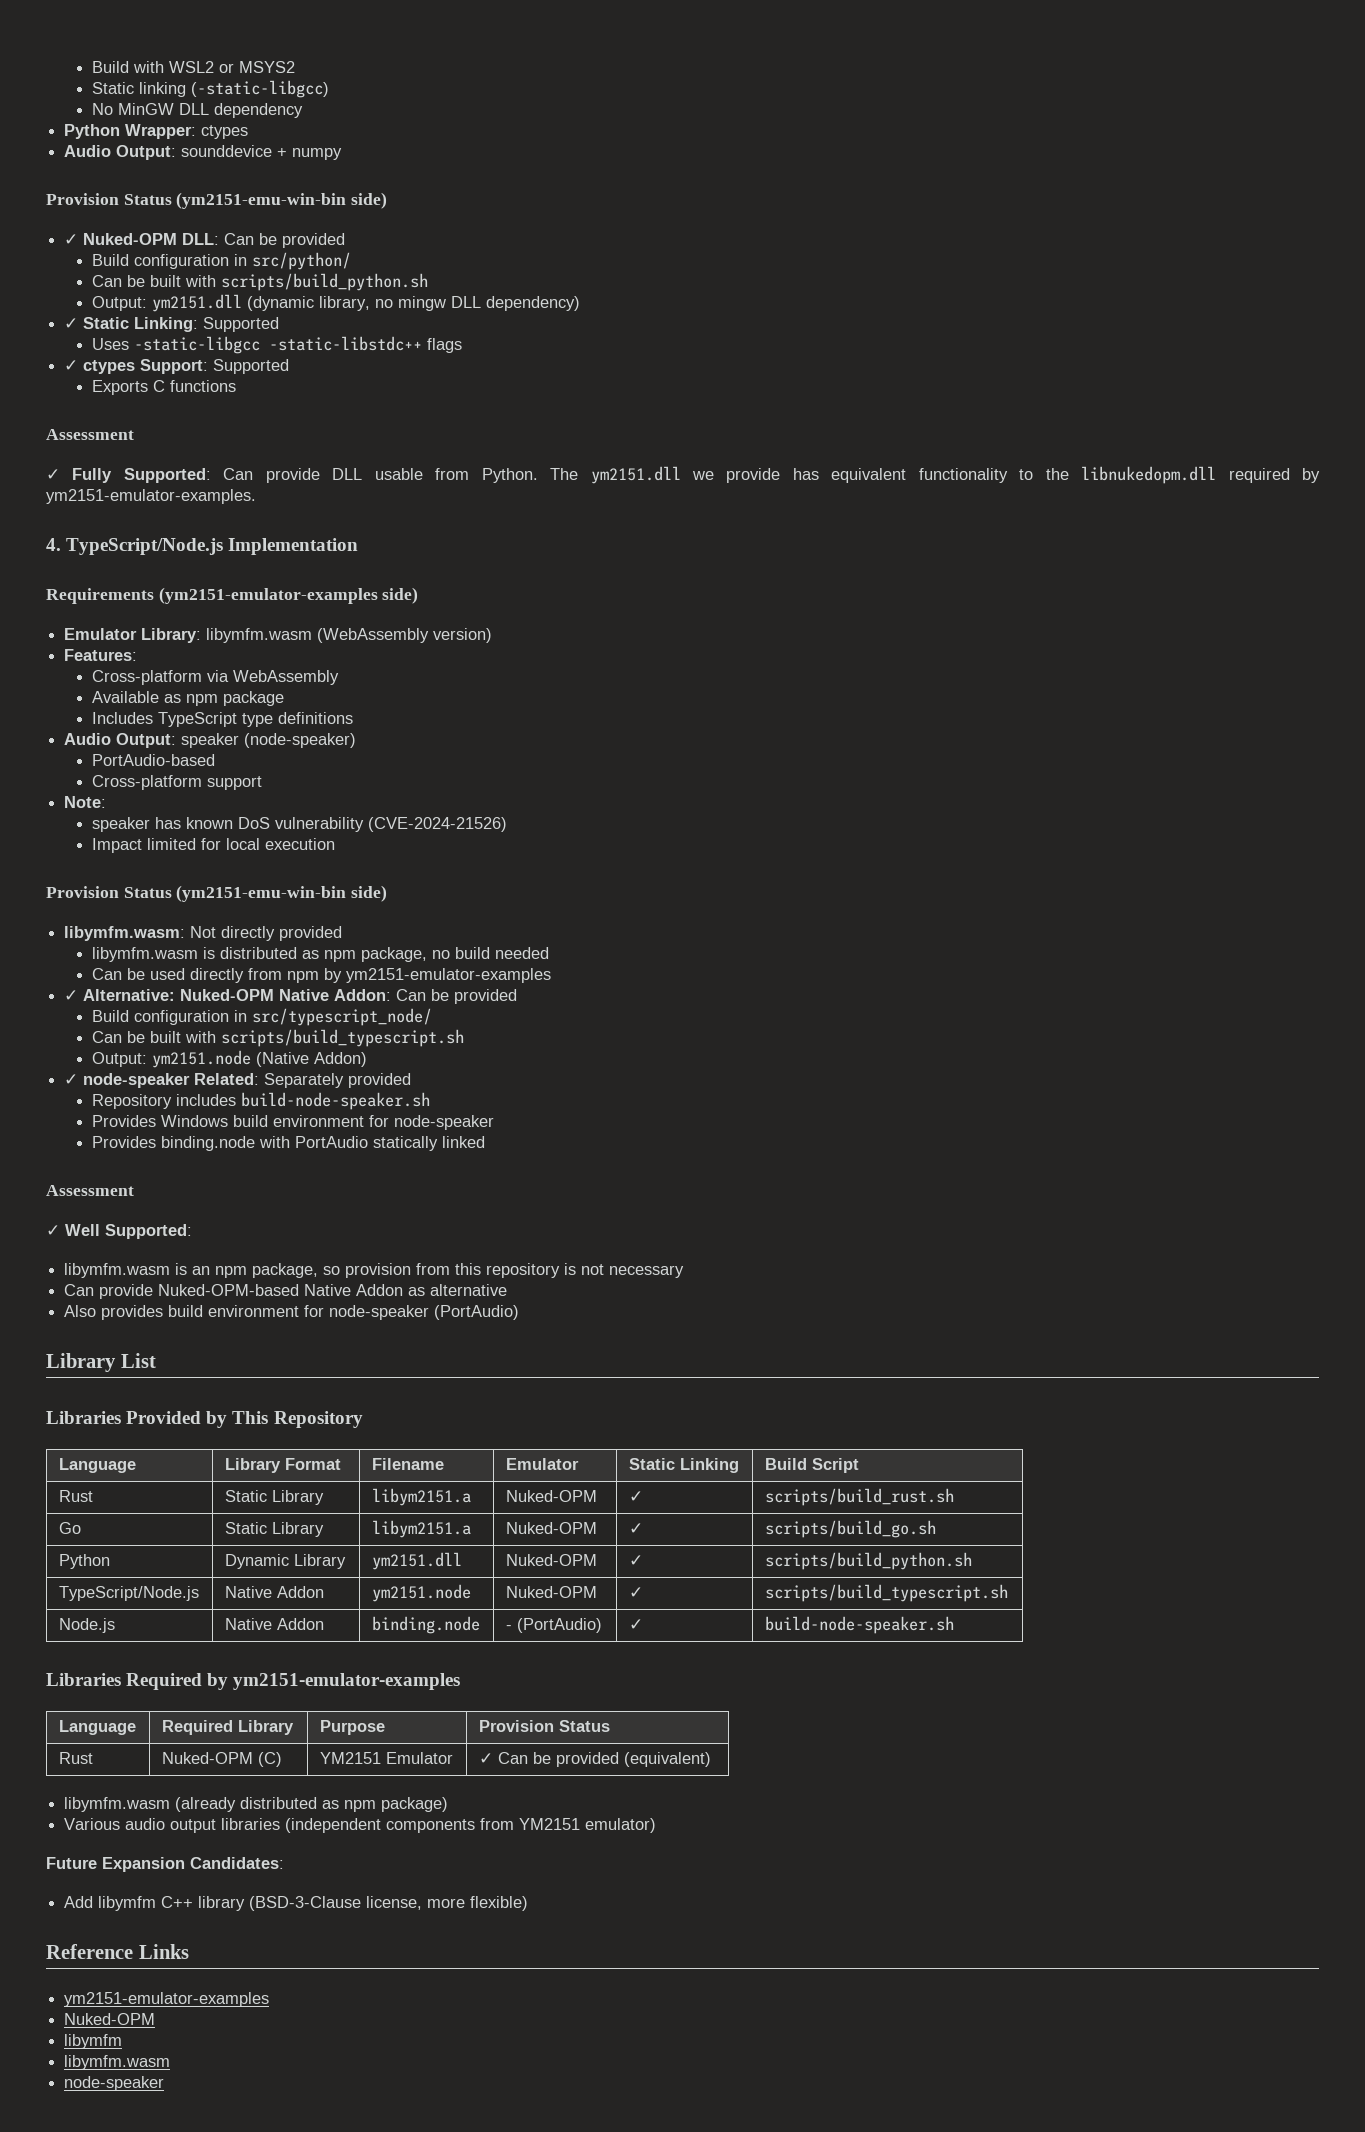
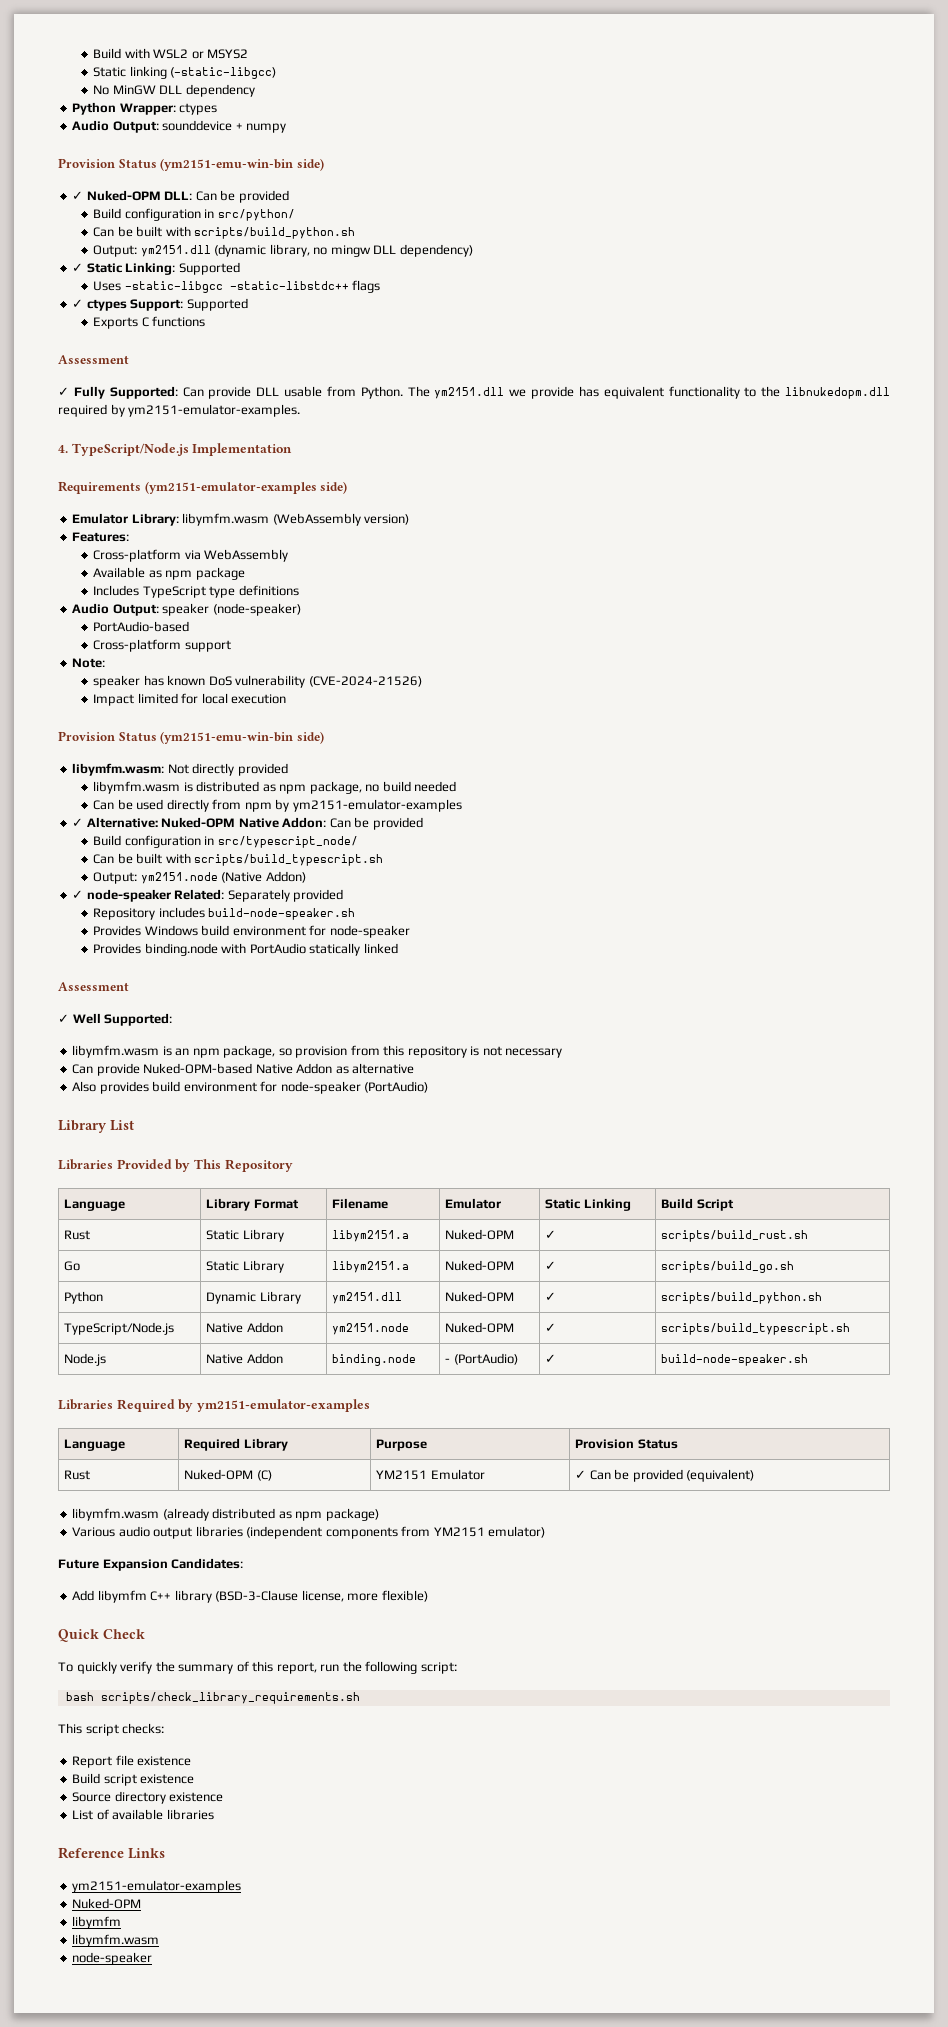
+ Quick Check
+ To quickly verify the summary of this report, run the following script:
+ bash scripts/check_library_requirements.sh
+ This script checks:
+ Report file existence
+ Build script existence
+ Source directory existence
+ List of available libraries

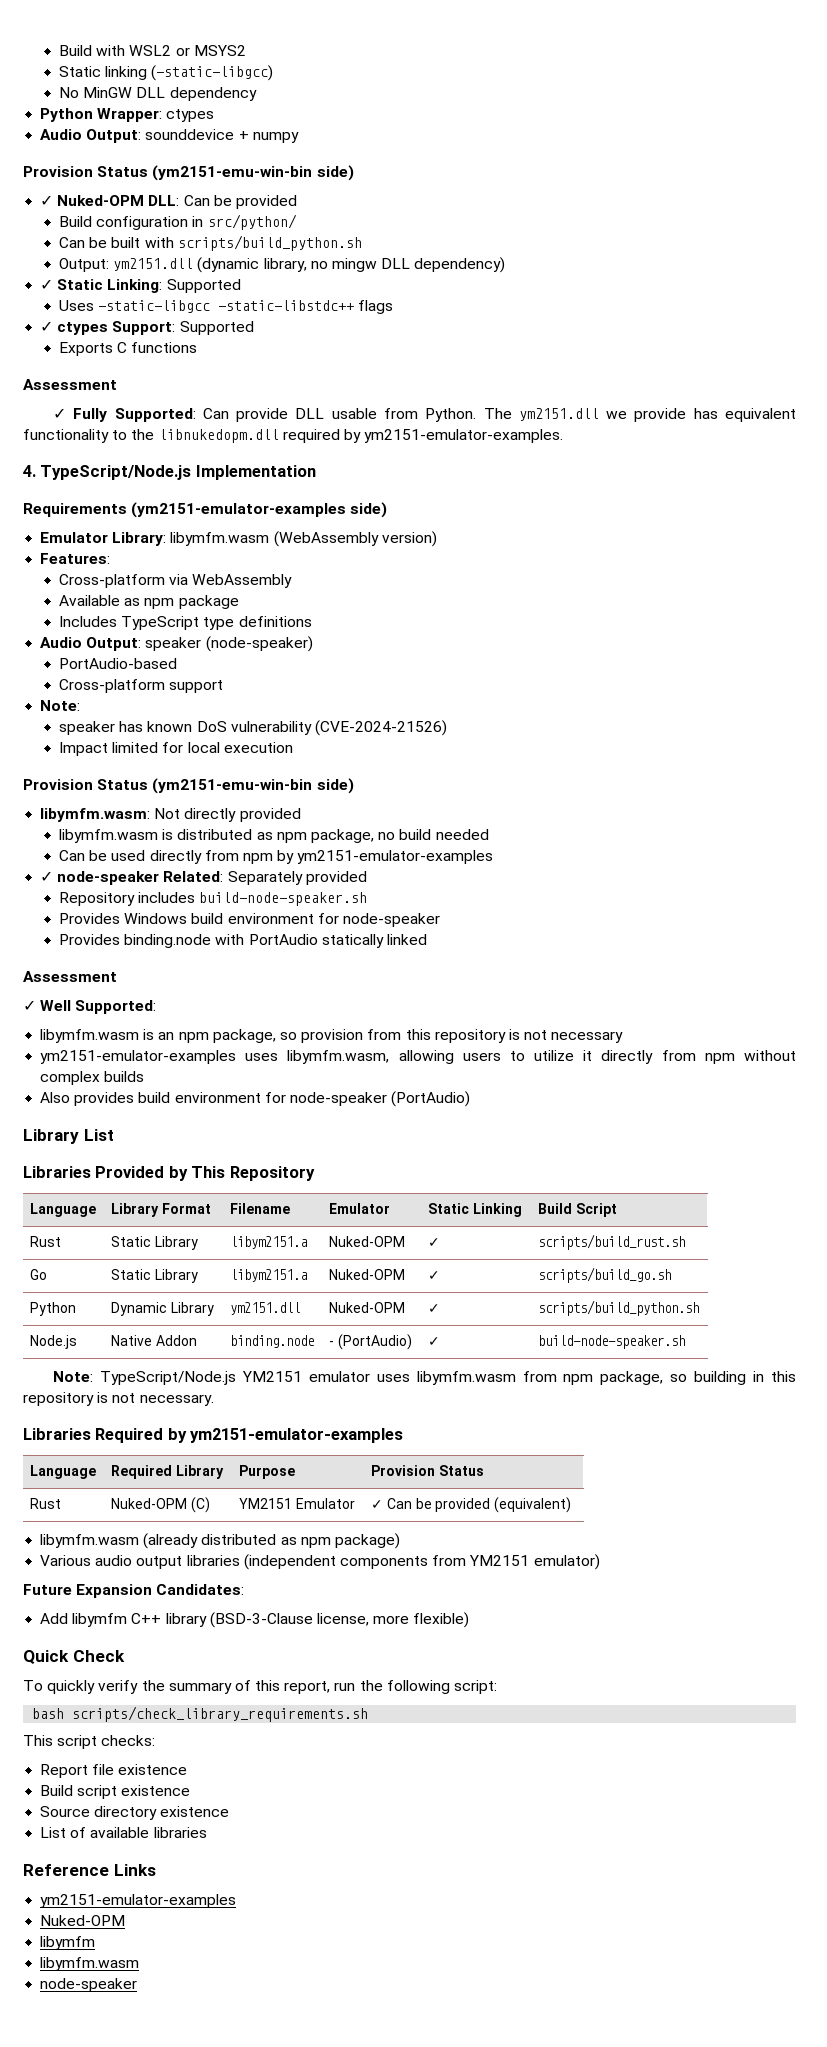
- ✓ Alternative: Nuked-OPM Native Addon: Can be provided
- Build configuration in src/typescript_node/
- Can be built with scripts/build_typescript.sh
- Output: ym2151.node (Native Addon)
- Can provide Nuked-OPM-based Native Addon as alternative
+ ym2151-emulator-examples uses libymfm.wasm, allowing users to utilize it directly from npm without complex builds
- TypeScript/Node.js | Native Addon | ym2151.node | Nuked-OPM | ✓ | scripts/build_typescript.sh
+ Note: TypeScript/Node.js YM2151 emulator uses libymfm.wasm from npm package, so building in this repository is not necessary.

